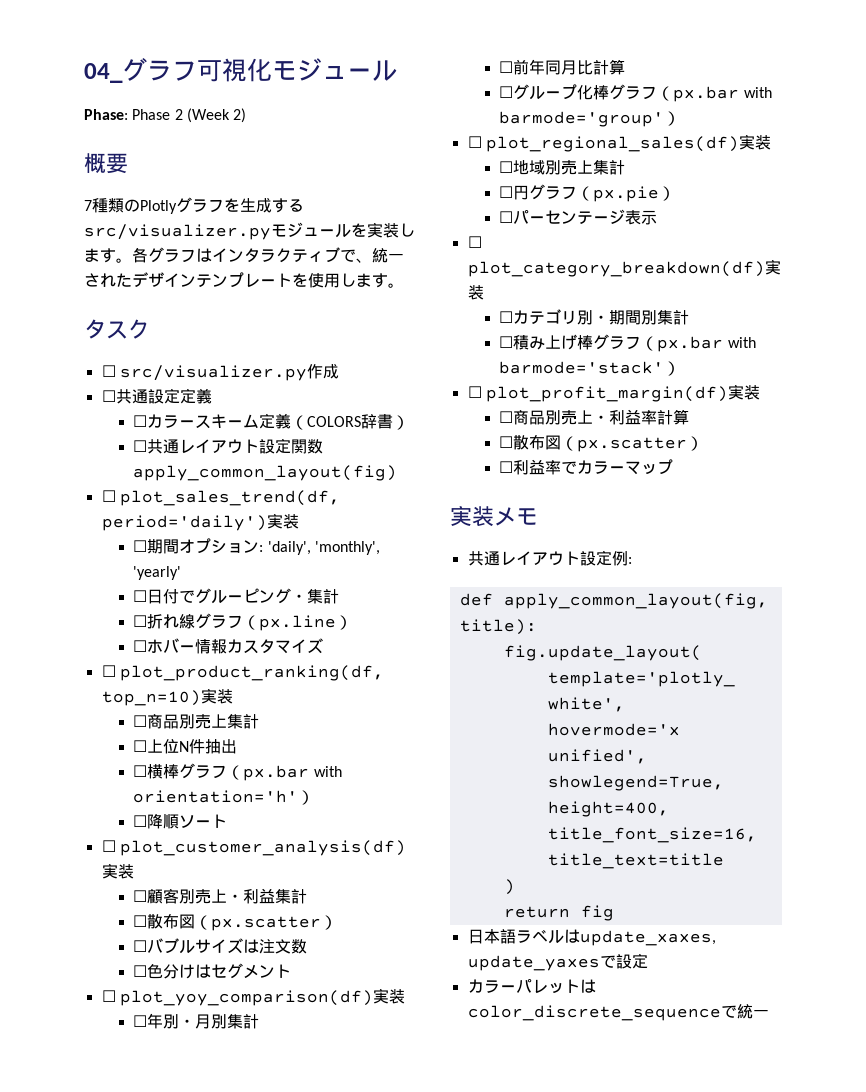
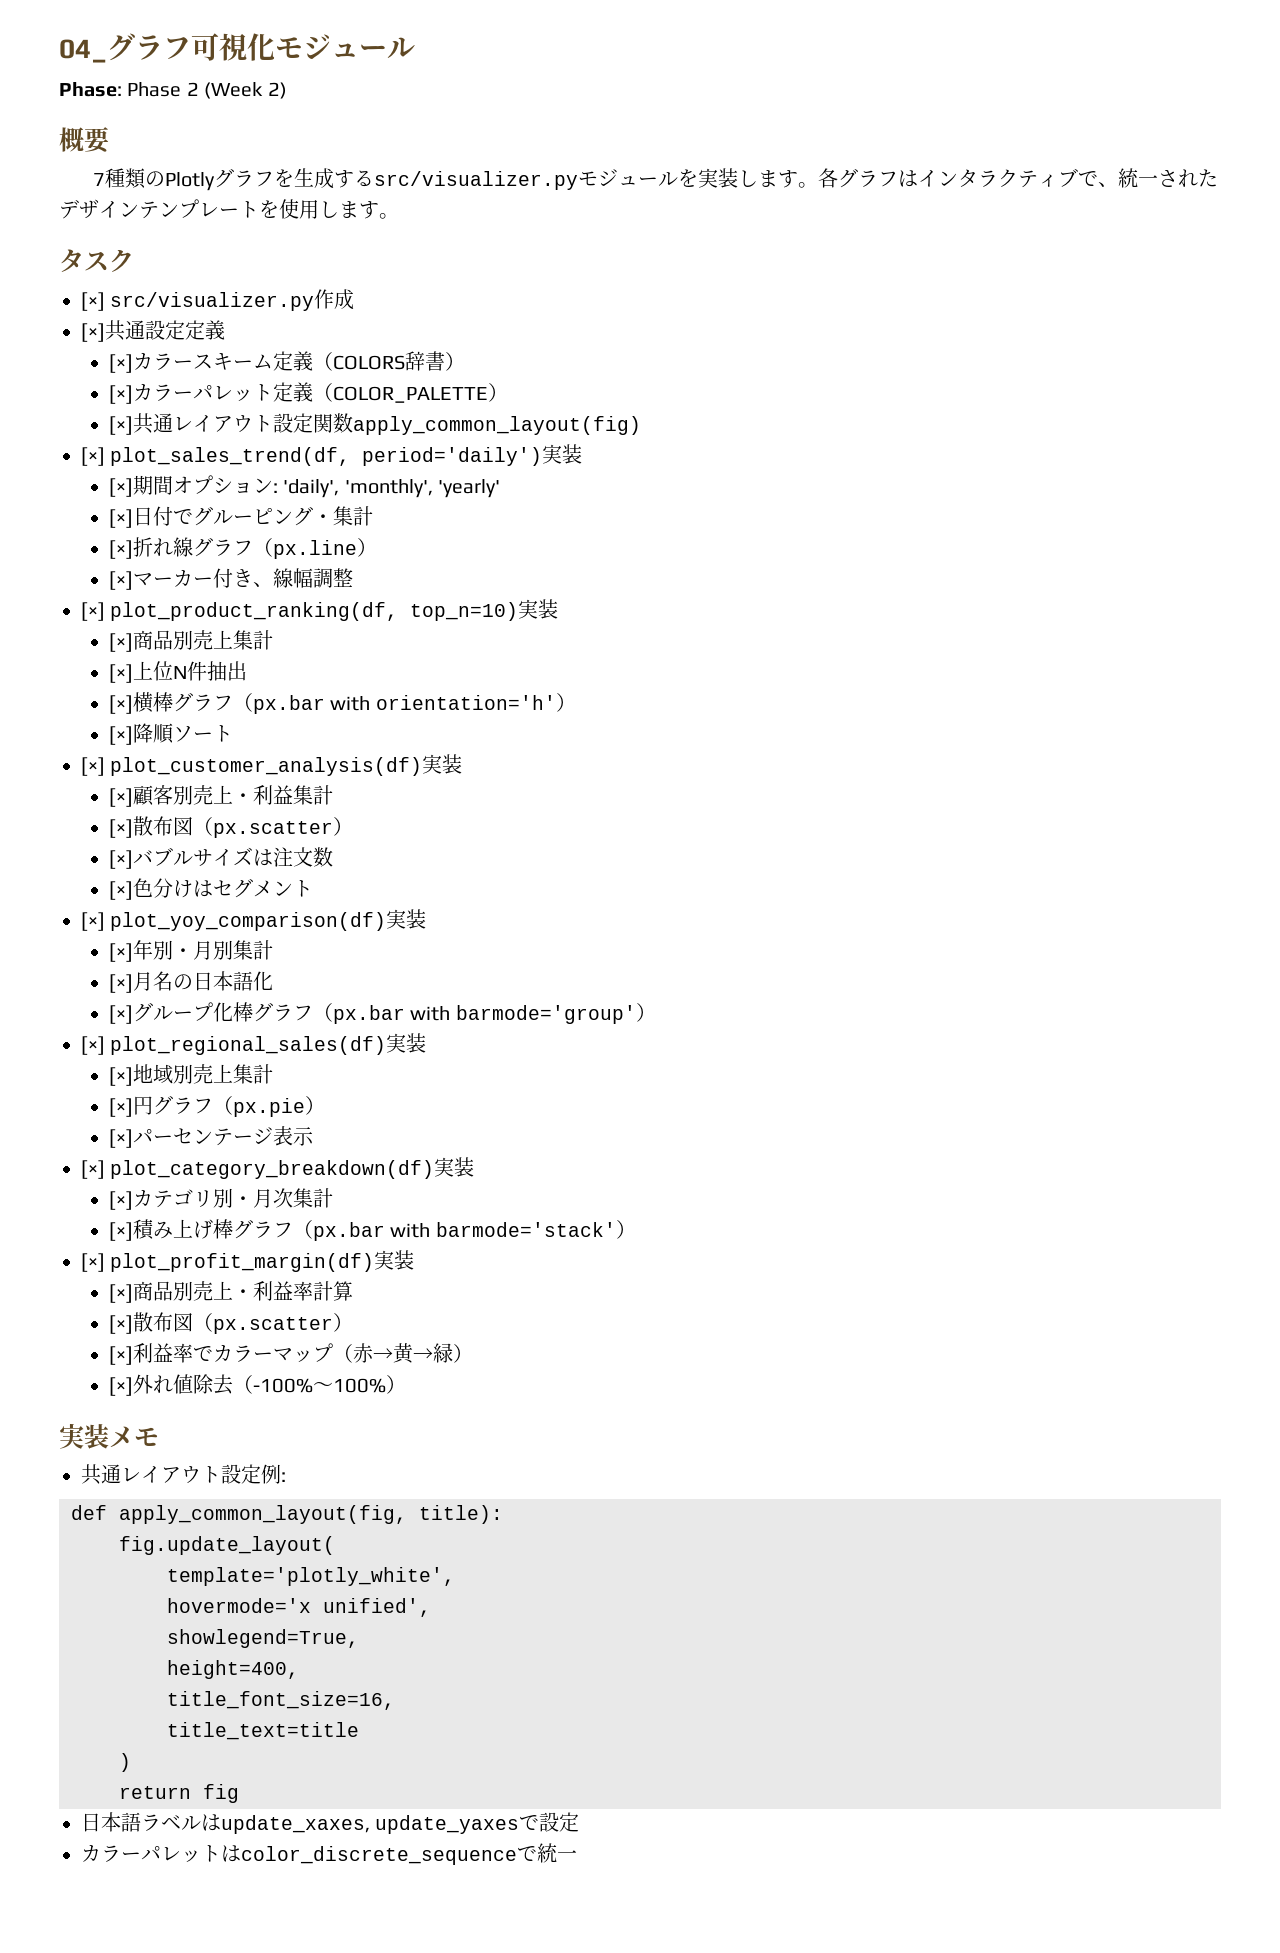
- ☐ src/visualizer.py作成
+ [×] src/visualizer.py作成
- ☐共通設定定義
+ [×]共通設定定義
- ☐カラースキーム定義（COLORS辞書）
+ [×]カラースキーム定義（COLORS辞書）
- ☐共通レイアウト設定関数apply_common_layout(fig)
+ [×]カラーパレット定義（COLOR_PALETTE）
+ [×]共通レイアウト設定関数apply_common_layout(fig)
- ☐ plot_sales_trend(df, period='daily')実装
+ [×] plot_sales_trend(df, period='daily')実装
- ☐期間オプション: 'daily', 'monthly', 'yearly'
+ [×]期間オプション: 'daily', 'monthly', 'yearly'
- ☐日付でグルーピング・集計
+ [×]日付でグルーピング・集計
- ☐折れ線グラフ（px.line）
+ [×]折れ線グラフ（px.line）
- ☐ホバー情報カスタマイズ
- ☐ plot_product_ranking(df, top_n=10)実装
+ [×]マーカー付き、線幅調整
+ [×] plot_product_ranking(df, top_n=10)実装
- ☐商品別売上集計
+ [×]商品別売上集計
- ☐上位N件抽出
+ [×]上位N件抽出
- ☐横棒グラフ（px.bar with orientation='h'）
+ [×]横棒グラフ（px.bar with orientation='h'）
- ☐降順ソート
+ [×]降順ソート
- ☐ plot_customer_analysis(df)実装
+ [×] plot_customer_analysis(df)実装
- ☐顧客別売上・利益集計
- ☐散布図（px.scatter）
- ☐バブルサイズは注文数
+ [×]顧客別売上・利益集計
+ [×]散布図（px.scatter）
+ [×]バブルサイズは注文数
- ☐色分けはセグメント
+ [×]色分けはセグメント
- ☐ plot_yoy_comparison(df)実装
+ [×] plot_yoy_comparison(df)実装
- ☐年別・月別集計
+ [×]年別・月別集計
- ☐前年同月比計算
- ☐グループ化棒グラフ（px.bar with barmode='group'）
+ [×]月名の日本語化
+ [×]グループ化棒グラフ（px.bar with barmode='group'）
- ☐ plot_regional_sales(df)実装
+ [×] plot_regional_sales(df)実装
- ☐地域別売上集計
+ [×]地域別売上集計
- ☐円グラフ（px.pie）
+ [×]円グラフ（px.pie）
- ☐パーセンテージ表示
+ [×]パーセンテージ表示
- ☐ plot_category_breakdown(df)実装
+ [×] plot_category_breakdown(df)実装
- ☐カテゴリ別・期間別集計
- ☐積み上げ棒グラフ（px.bar with barmode='stack'）
+ [×]カテゴリ別・月次集計
+ [×]積み上げ棒グラフ（px.bar with barmode='stack'）
- ☐ plot_profit_margin(df)実装
+ [×] plot_profit_margin(df)実装
- ☐商品別売上・利益率計算
- ☐散布図（px.scatter）
- ☐利益率でカラーマップ
+ [×]商品別売上・利益率計算
+ [×]散布図（px.scatter）
+ [×]利益率でカラーマップ（赤→黄→緑）
+ [×]外れ値除去（-100%～100%）

